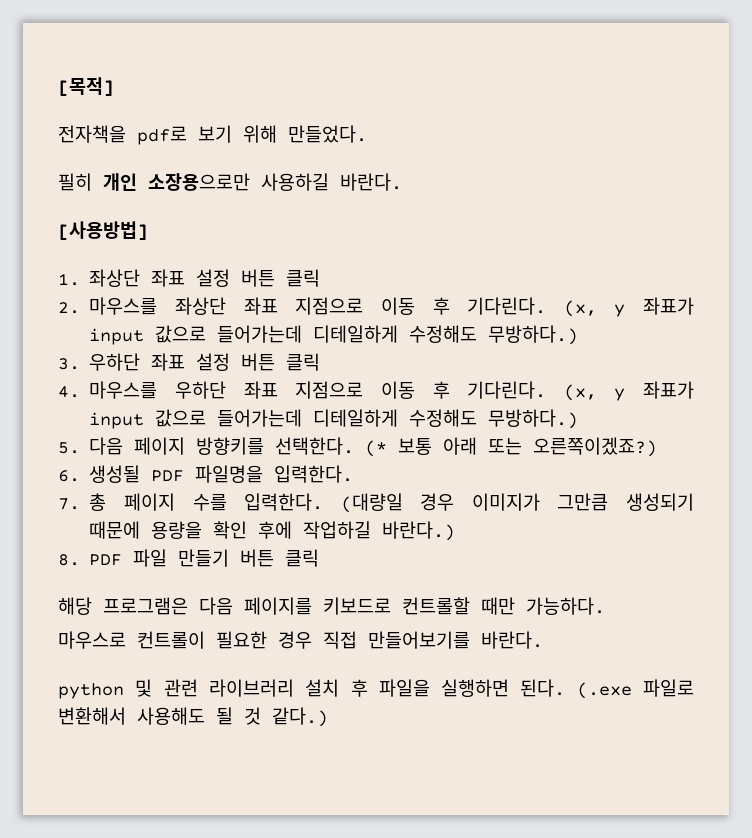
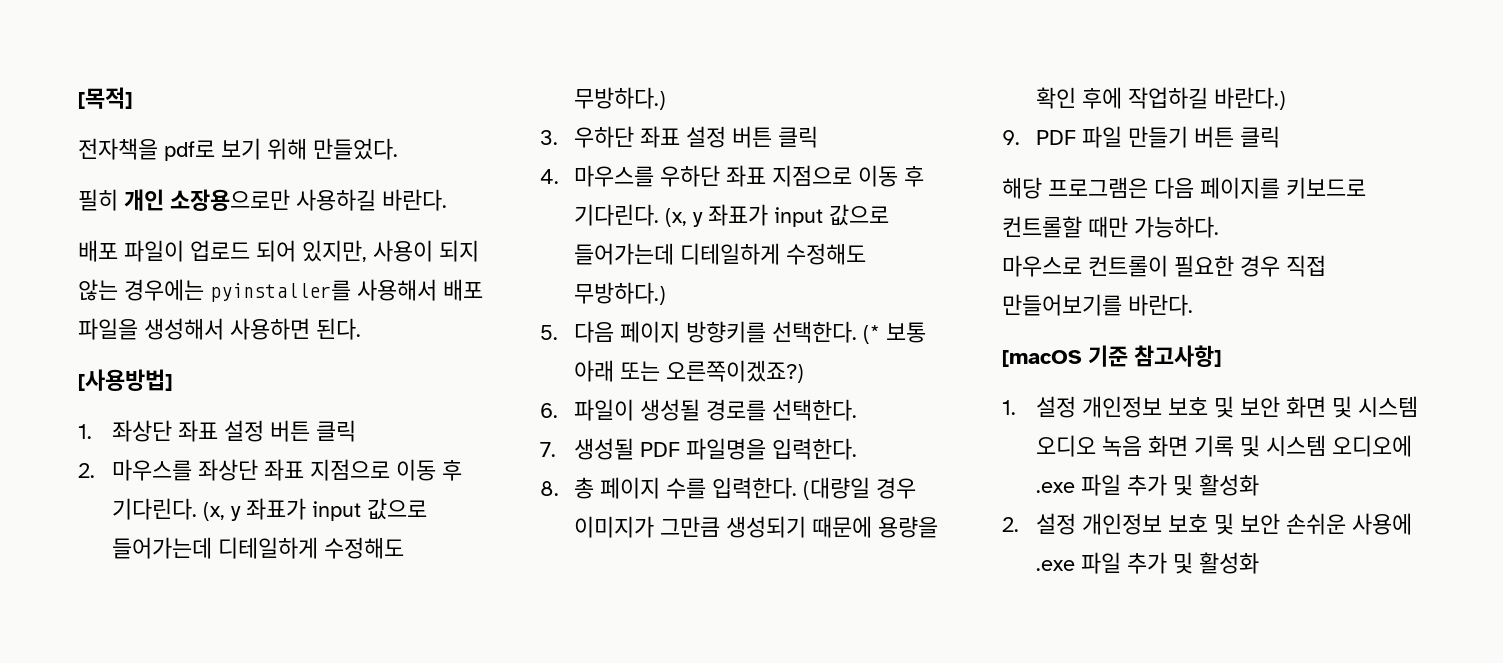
+ 배포 파일이 업로드 되어 있지만, 사용이 되지 않는 경우에는 pyinstaller를 사용해서 배포 파일을 생성해서 사용하면 된다.
- 6. 생성될 PDF 파일명을 입력한다.
+ 6. 파일이 생성될 경로를 선택한다.
+ 7. 생성될 PDF 파일명을 입력한다.
- 7. 총 페이지 수를 입력한다.
+ 8. 총 페이지 수를 입력한다.
- 8. PDF 파일 만들기 버튼 클릭
+ 9. PDF 파일 만들기 버튼 클릭
- python 및 관련 라이브러리 설치 후 파일을 실행하면 된다. (.exe 파일로 변환해서 사용해도 될 것 같다.)
+ [macOS 기준 참고사항]
+ 1. 설정 개인정보 보호 및 보안 화면 및 시스템 오디오 녹음 화면 기록 및 시스템 오디오에 .exe 파일 추가 및 활성화
+ 2. 설정 개인정보 보호 및 보안 손쉬운 사용에 .exe 파일 추가 및 활성화

